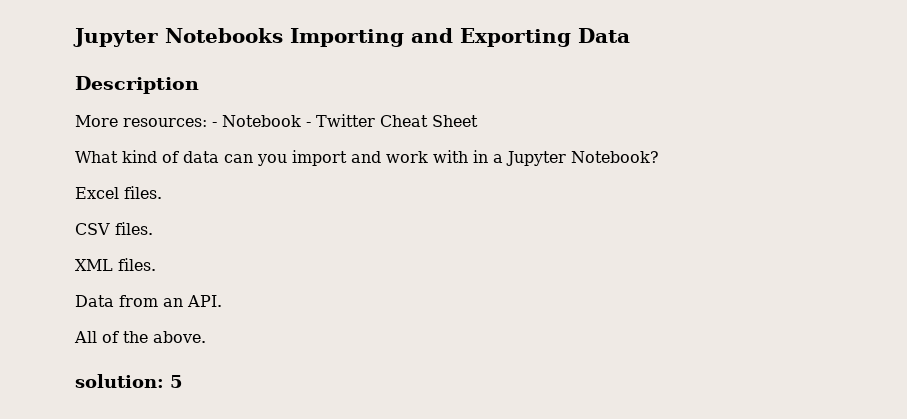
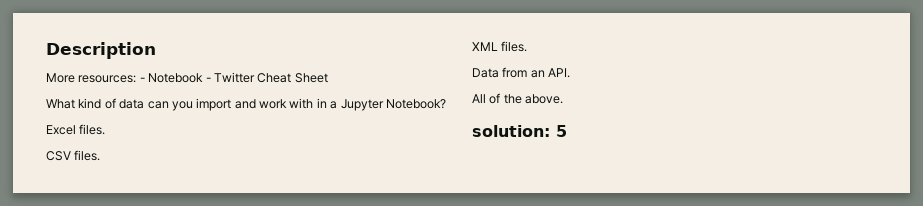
- Jupyter Notebooks Importing and Exporting Data

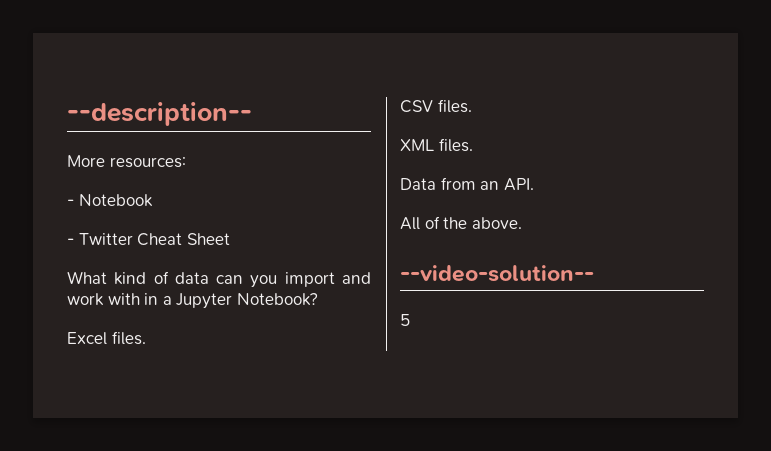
- Description
+ --description--
- More resources: - Notebook - Twitter Cheat Sheet
+ More resources:
+ - Notebook
+ - Twitter Cheat Sheet
- solution: 5
+ --video-solution--
+ 5

